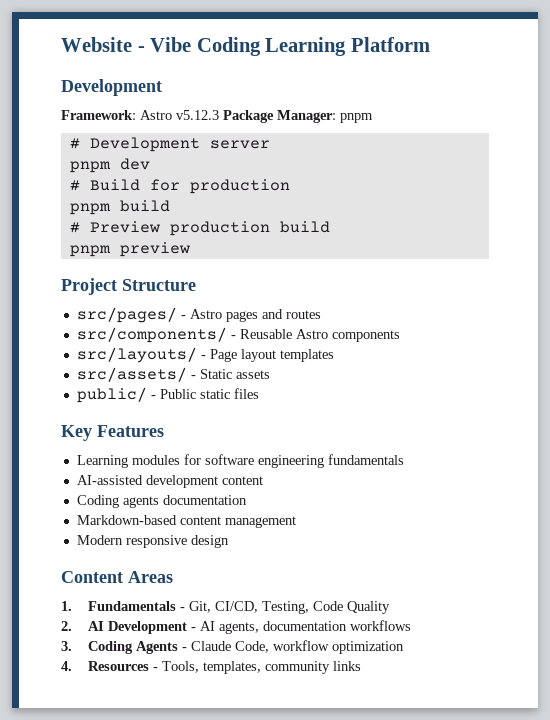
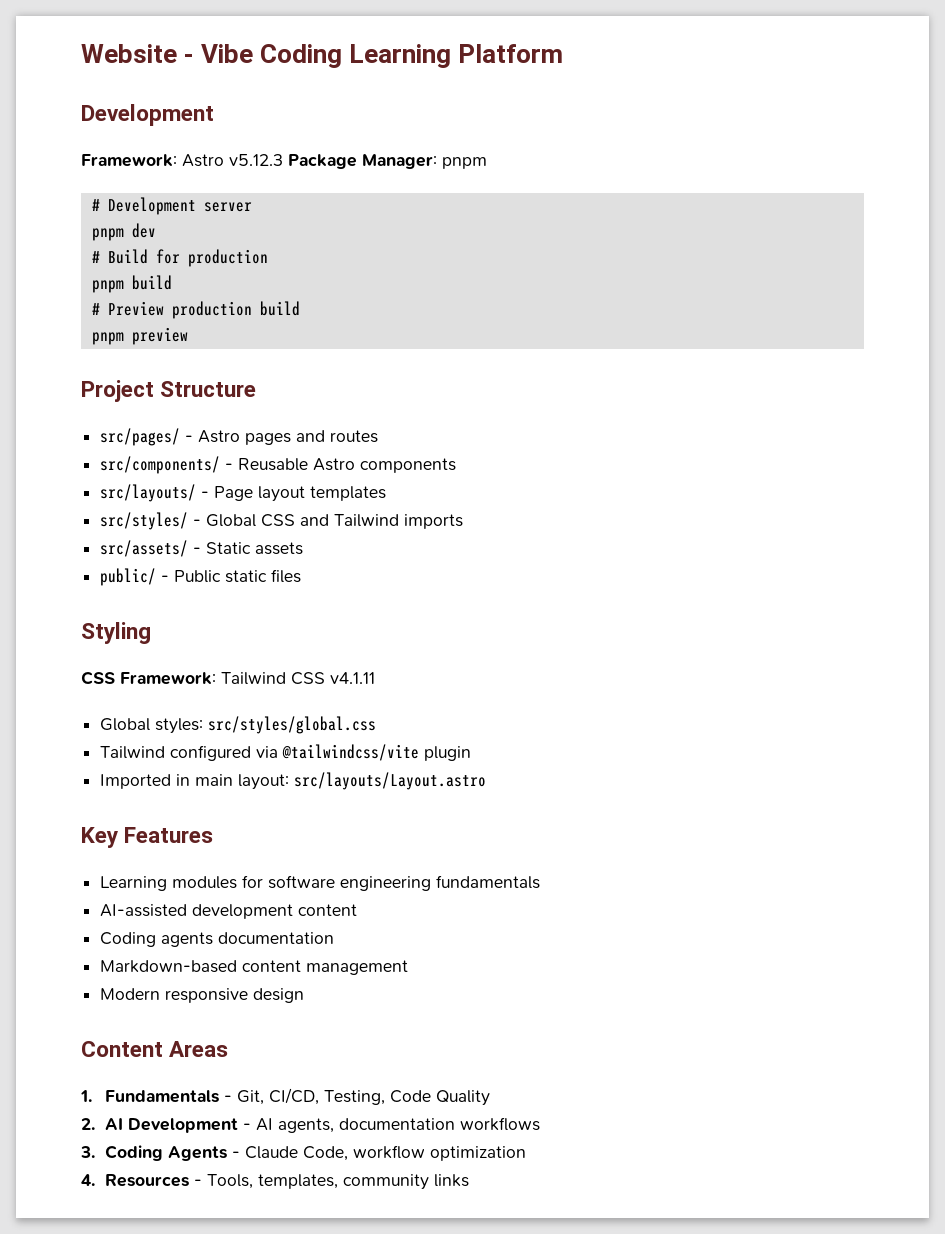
+ src/styles/ - Global CSS and Tailwind imports
+ Styling
+ CSS Framework: Tailwind CSS v4.1.11
+ Global styles: src/styles/global.css
+ Tailwind configured via @tailwindcss/vite plugin
+ Imported in main layout: src/layouts/Layout.astro

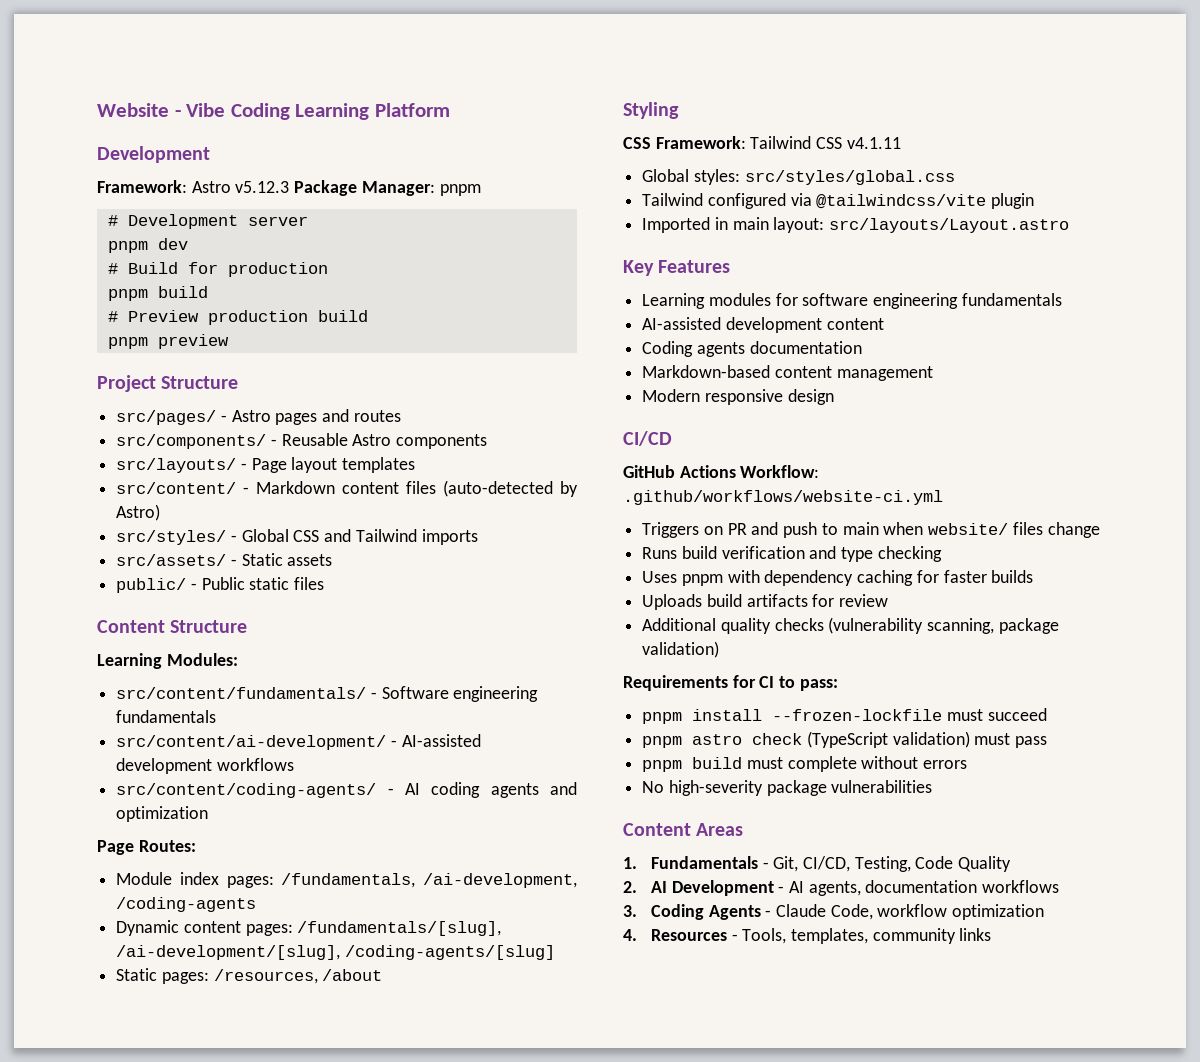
+ src/content/ - Markdown content files (auto-detected by Astro)
+ Content Structure
+ Learning Modules:
+ src/content/fundamentals/ - Software engineering fundamentals
+ src/content/ai-development/ - AI-assisted development workflows
+ src/content/coding-agents/ - AI coding agents and optimization
+ Page Routes:
+ Module index pages: /fundamentals, /ai-development, /coding-agents
+ Dynamic content pages: /fundamentals/[slug], /ai-development/[slug], /coding-agents/[slug]
+ Static pages: /resources, /about
+ CI/CD
+ GitHub Actions Workflow: .github/workflows/website-ci.yml
+ Triggers on PR and push to main when website/ files change
+ Runs build verification and type checking
+ Uses pnpm with dependency caching for faster builds
+ Uploads build artifacts for review
+ Additional quality checks (vulnerability scanning, package validation)
+ Requirements for CI to pass:
+ pnpm install --frozen-lockfile must succeed
+ pnpm astro check (TypeScript validation) must pass
+ pnpm build must complete without errors
+ No high-severity package vulnerabilities

